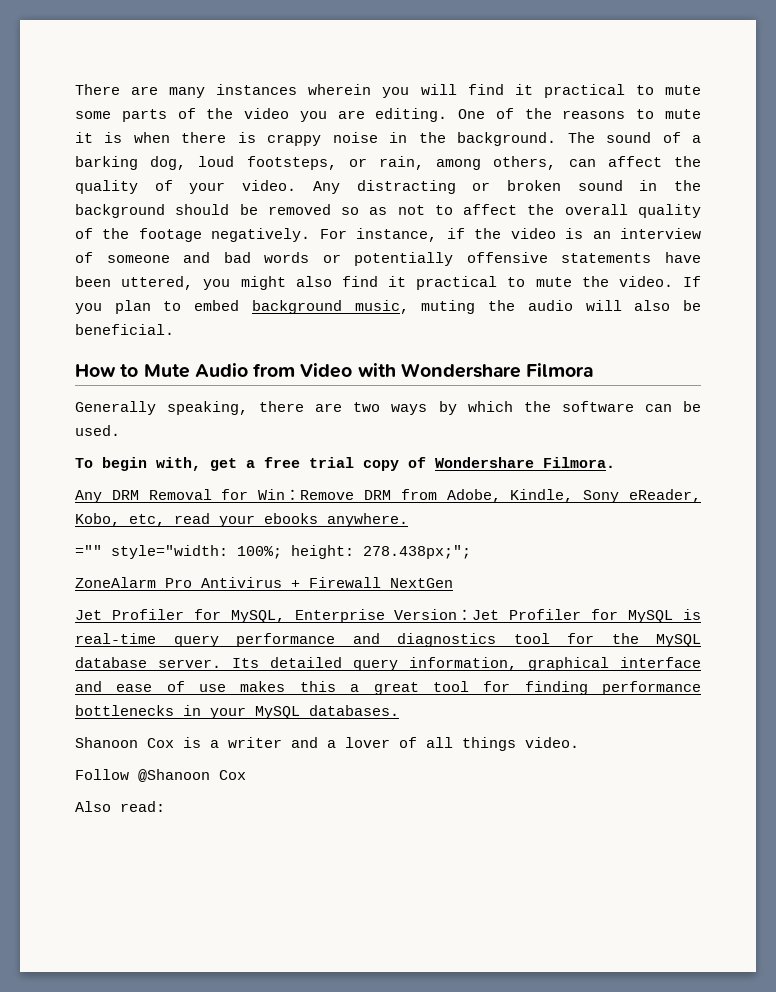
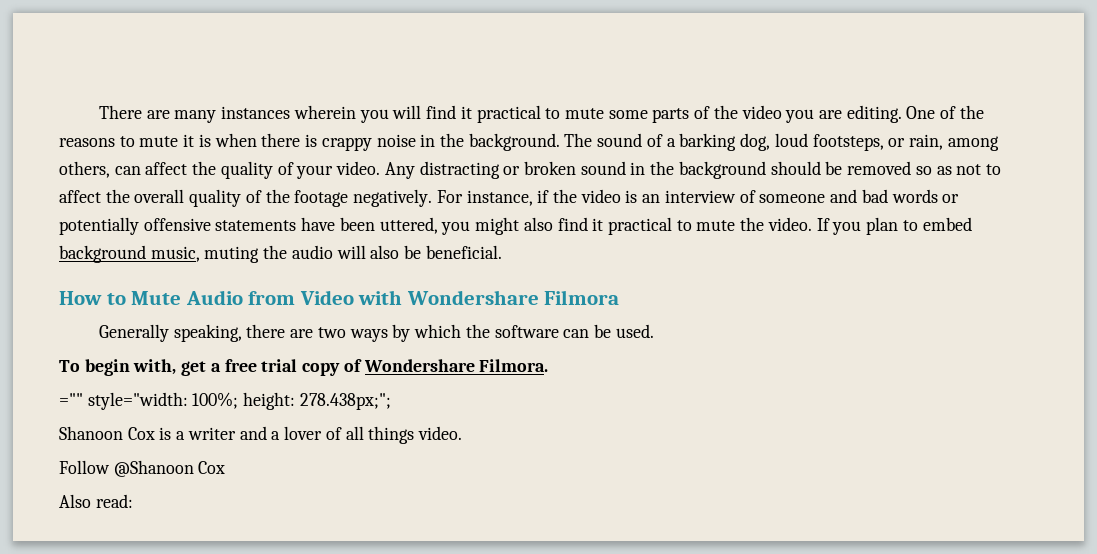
- Any DRM Removal for Win：Remove DRM from Adobe, Kindle, Sony eReader, Kobo, etc, read your ebooks anywhere.
- ZoneAlarm Pro Antivirus + Firewall NextGen
- Jet Profiler for MySQL, Enterprise Version：Jet Profiler for MySQL is real-time query performance and diagnostics tool for the MySQL database server. Its detailed query information, graphical interface and ease of use makes this a great tool for finding performance bottlenecks in your MySQL databases.

